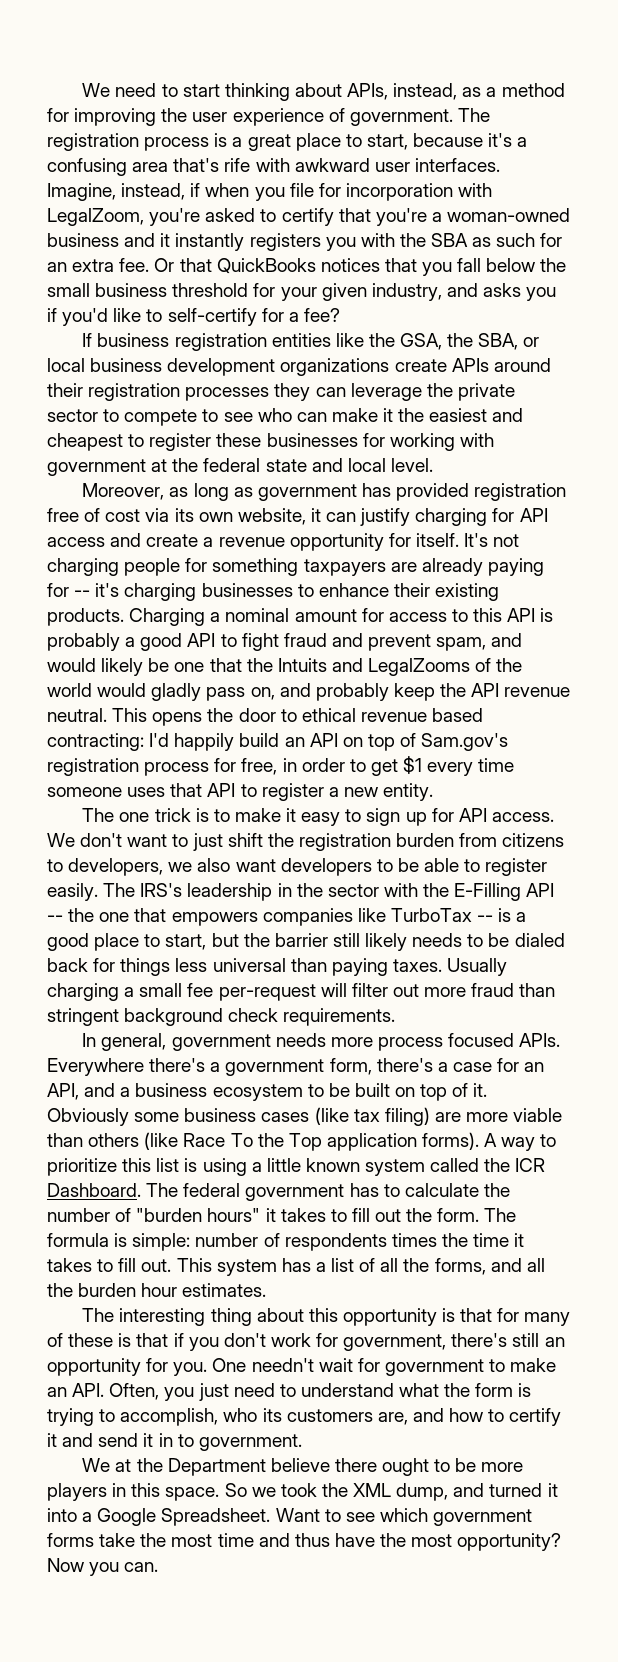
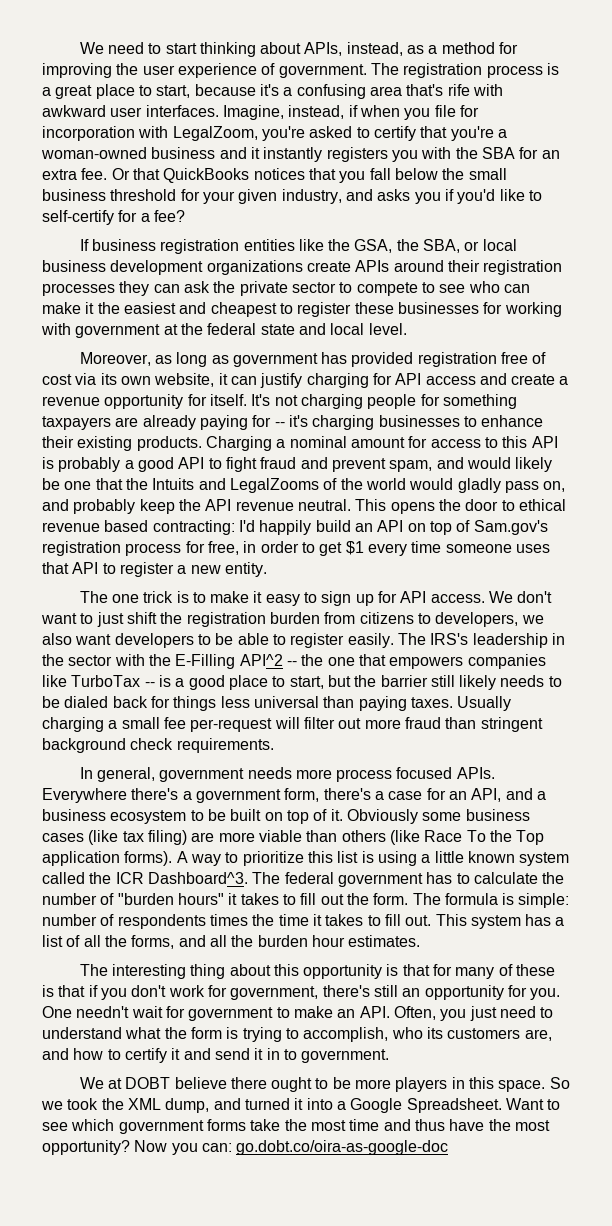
- Imagine, instead, if when you file for incorporation with LegalZoom, you're asked to certify that you're a woman-owned business and it instantly registers you with the SBA as such for an extra fee.
+ Imagine, instead, if when you file for incorporation with LegalZoom, you're asked to certify that you're a woman-owned business and it instantly registers you with the SBA for an extra fee.
- If business registration entities like the GSA, the SBA, or local business development organizations create APIs around their registration processes they can leverage the private sector to compete to see who can make it the easiest and cheapest to register these businesses for working with government at the federal state and local level.
+ If business registration entities like the GSA, the SBA, or local business development organizations create APIs around their registration processes they can ask the private sector to compete to see who can make it the easiest and cheapest to register these businesses for working with government at the federal state and local level.
- The IRS's leadership in the sector with the E-Filling API -- the one that empowers companies like TurboTax -- is a good place to start, but the barrier still likely needs to be dialed back for things less universal than paying taxes.
+ The IRS's leadership in the sector with the E-Filling API^2 -- the one that empowers companies like TurboTax -- is a good place to start, but the barrier still likely needs to be dialed back for things less universal than paying taxes.
- A way to prioritize this list is using a little known system called the ICR Dashboard.
+ A way to prioritize this list is using a little known system called the ICR Dashboard^3.
- We at the Department believe there ought to be more players in this space.
+ We at DOBT believe there ought to be more players in this space.
- Now you can.
+ Now you can: go.dobt.co/oira-as-google-doc

